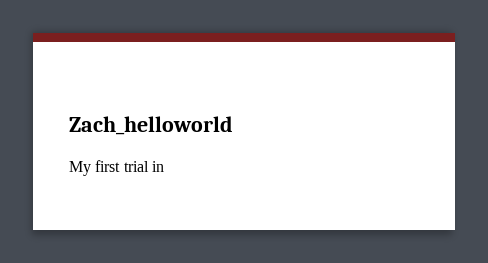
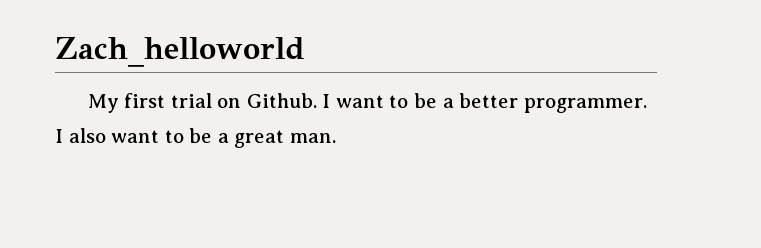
- My first trial in
+ My first trial on Github. I want to be a better programmer. I also want to be a great man.

